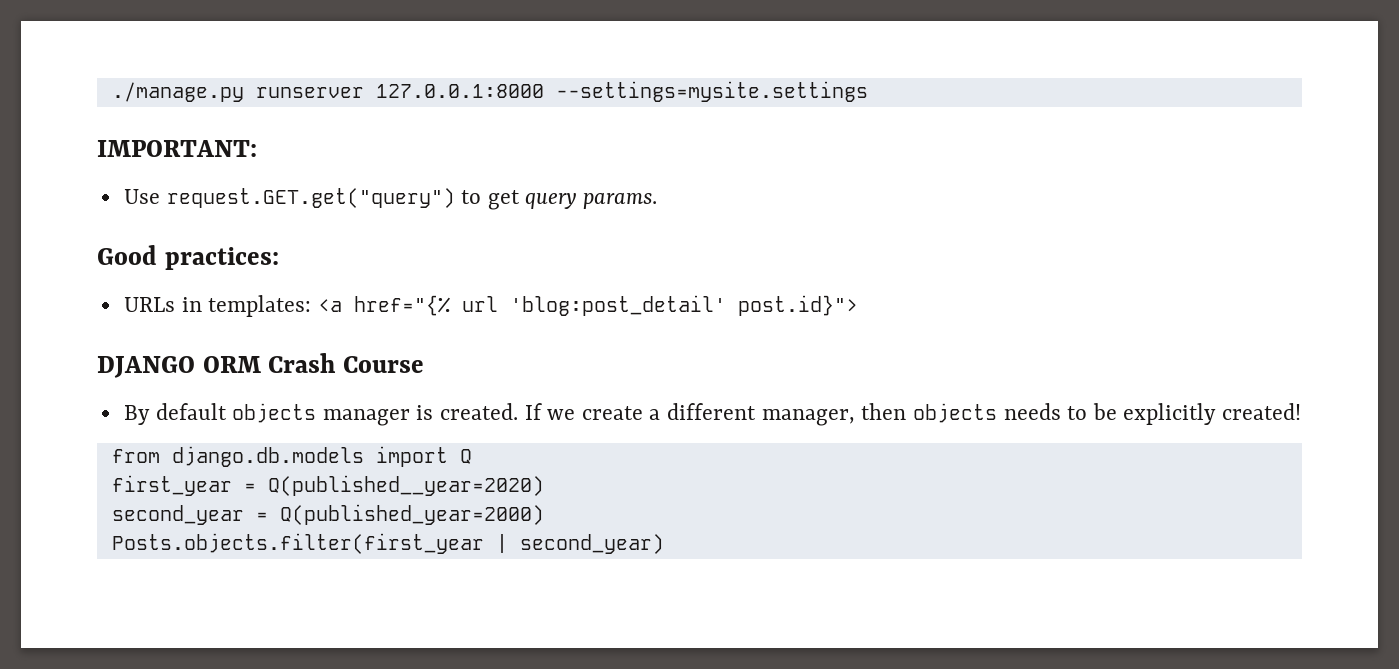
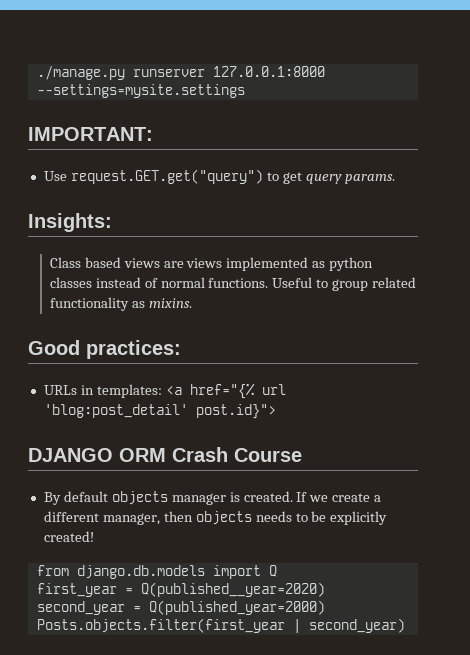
+ Insights:
+ Class based views are views implemented as python classes instead of normal functions. Useful to group related functionality as mixins.

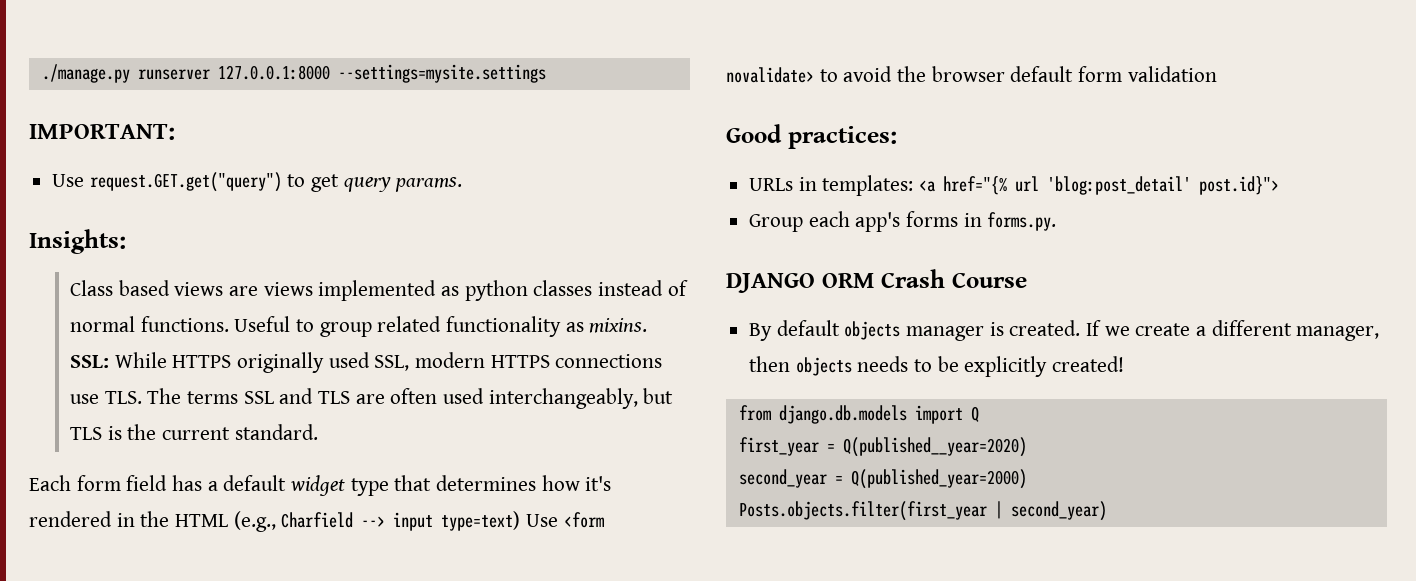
+ SSL: While HTTPS originally used SSL, modern HTTPS connections use TLS. The terms SSL and TLS are often used interchangeably, but TLS is the current standard.
+ Each form field has a default widget type that determines how it's rendered in the HTML (e.g., Charfield --> input type=text) Use <form novalidate> to avoid the browser default form validation
+ Group each app's forms in forms.py.

